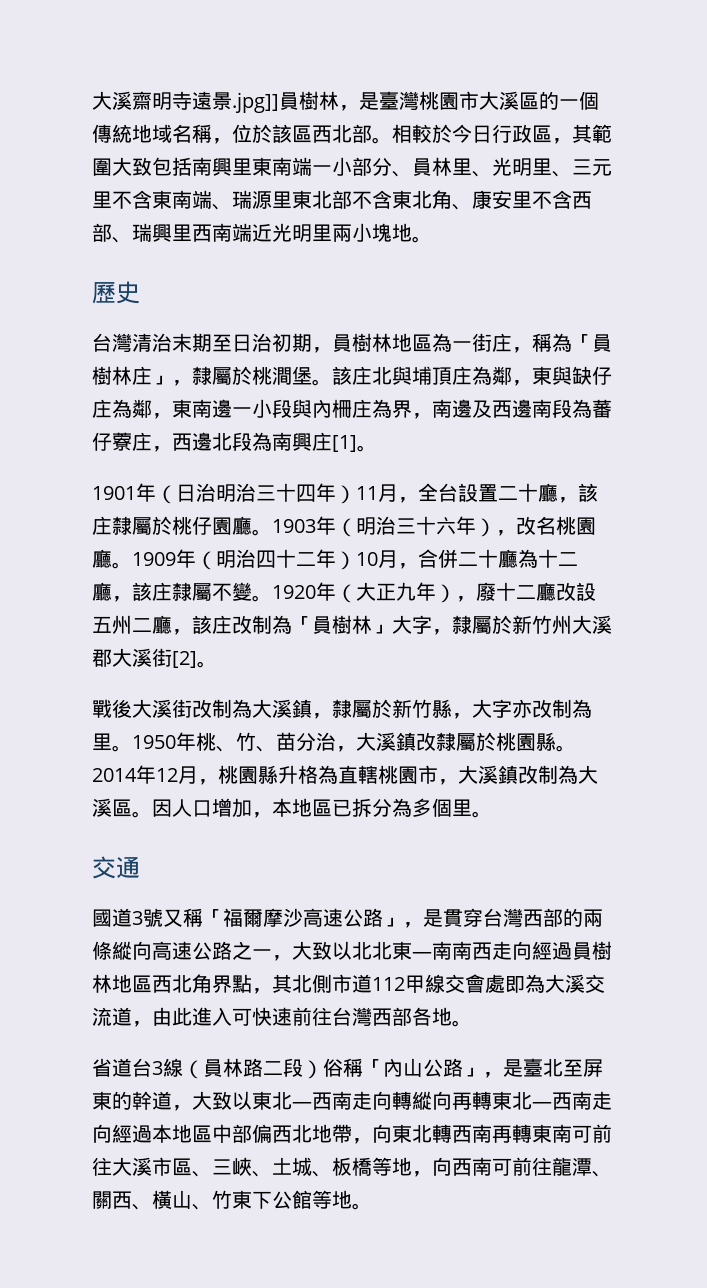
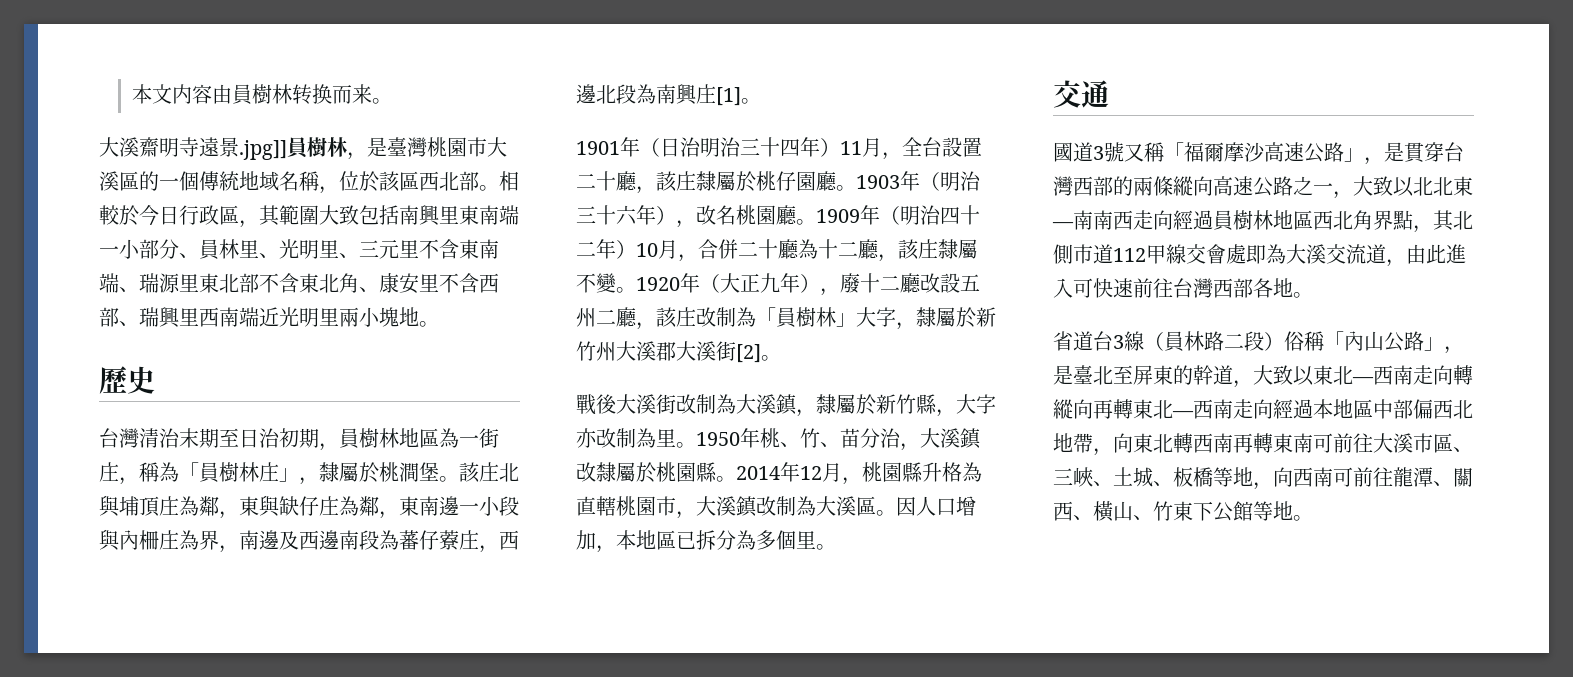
+ 本文内容由員樹林转换而来。

